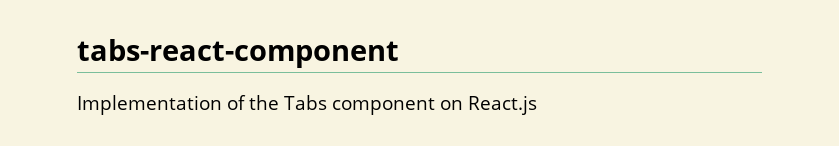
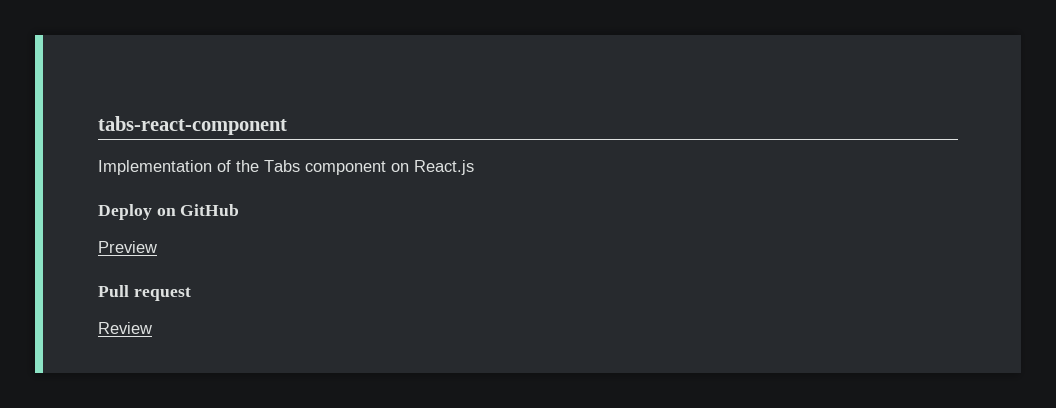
+ Deploy on GitHub
+ Preview
+ Pull request
+ Review

